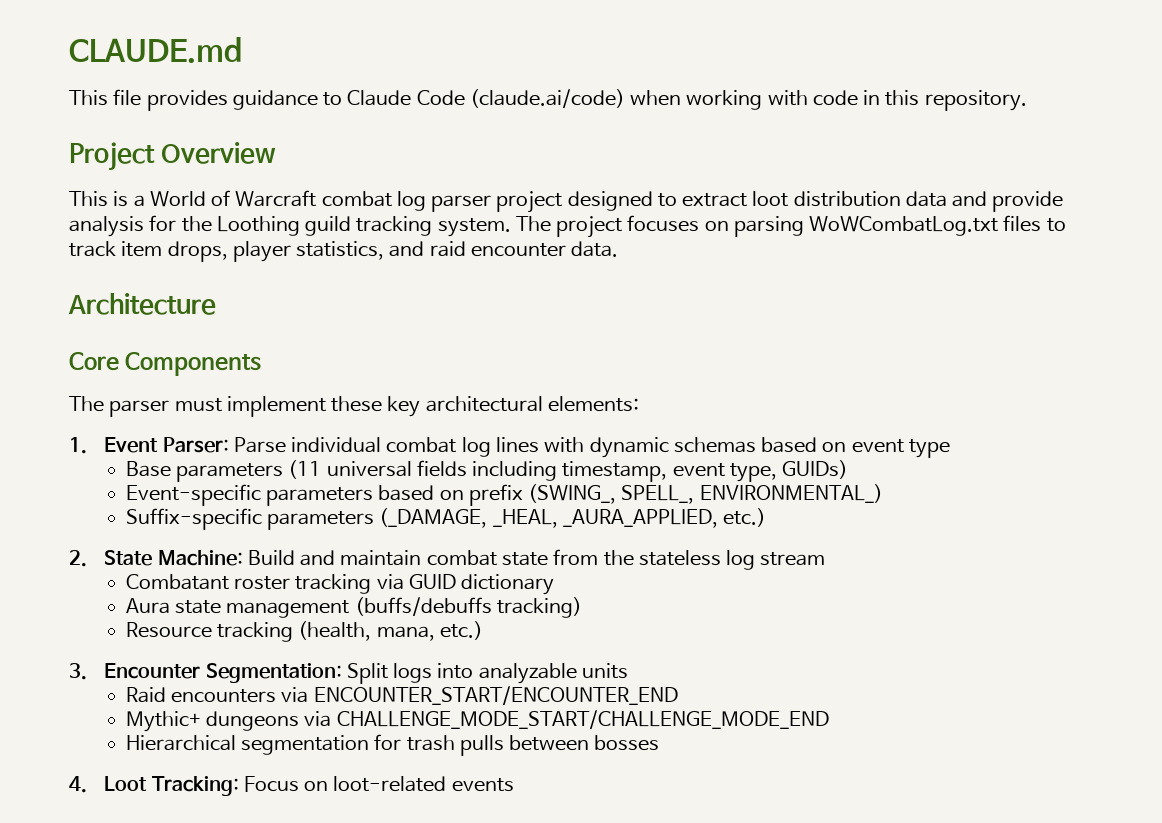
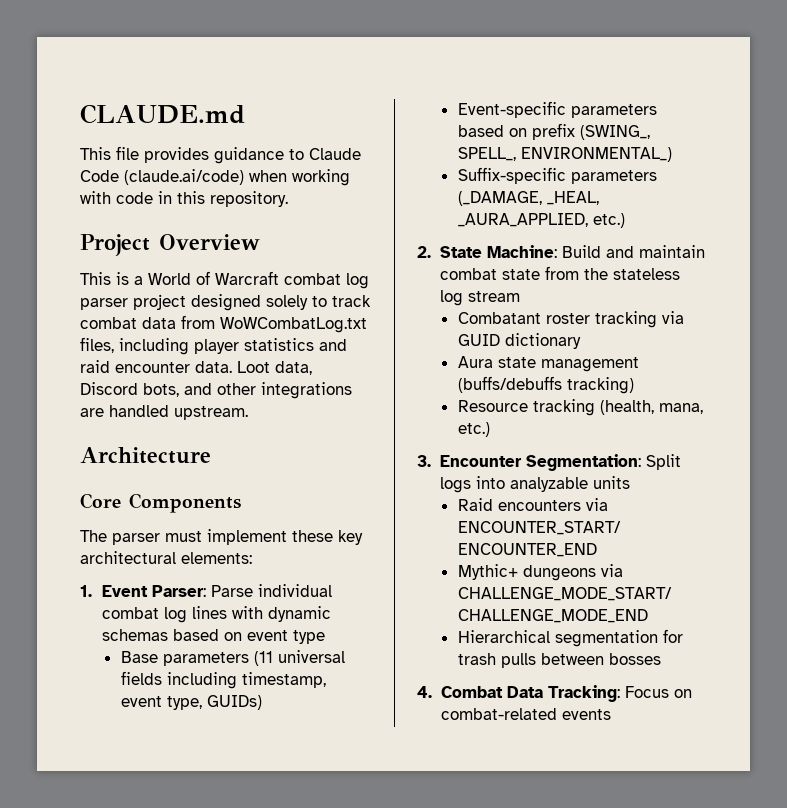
- This is a World of Warcraft combat log parser project designed to extract loot distribution data and provide analysis for the Loothing guild tracking system. The project focuses on parsing WoWCombatLog.txt files to track item drops, player statistics, and raid encounter data.
+ This is a World of Warcraft combat log parser project designed solely to track combat data from WoWCombatLog.txt files, including player statistics and raid encounter data. Loot data, Discord bots, and other integrations are handled upstream.
- 4. Loot Tracking: Focus on loot-related events
+ 4. Combat Data Tracking: Focus on combat-related events

